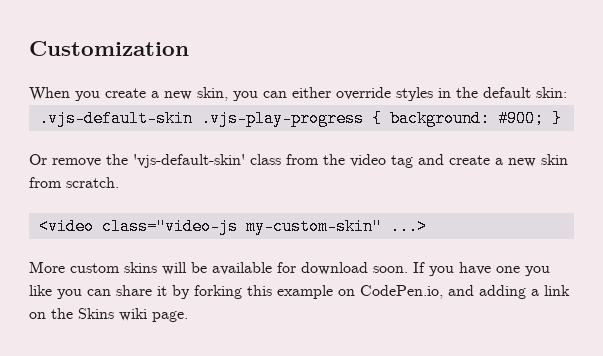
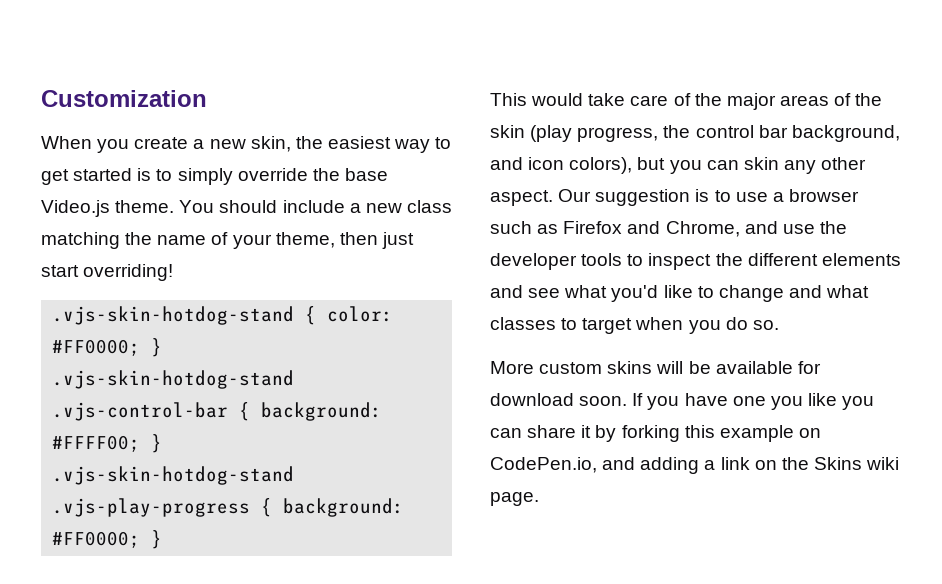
- When you create a new skin, you can either override styles in the default skin:
- .vjs-default-skin .vjs-play-progress { background: #900; }
- Or remove the 'vjs-default-skin' class from the video tag and create a new skin from scratch.
- <video class="video-js my-custom-skin" ...>
+ When you create a new skin, the easiest way to get started is to simply override the base Video.js theme. You should include a new class matching the name of your theme, then just start overriding!
+ .vjs-skin-hotdog-stand { color: #FF0000; }
+ .vjs-skin-hotdog-stand .vjs-control-bar { background: #FFFF00; }
+ .vjs-skin-hotdog-stand .vjs-play-progress { background: #FF0000; }
+ This would take care of the major areas of the skin (play progress, the control bar background, and icon colors), but you can skin any other aspect. Our suggestion is to use a browser such as Firefox and Chrome, and use the developer tools to inspect the different elements and see what you'd like to change and what classes to target when you do so.

